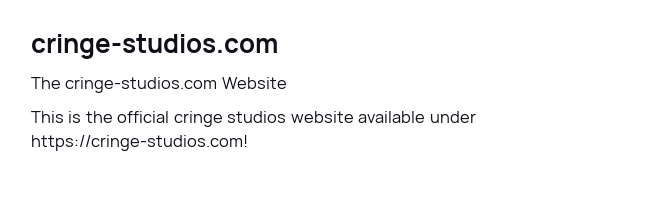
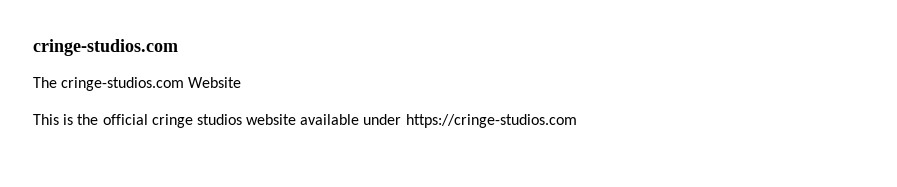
- This is the official cringe studios website available under https://cringe-studios.com!
+ This is the official cringe studios website available under https://cringe-studios.com

